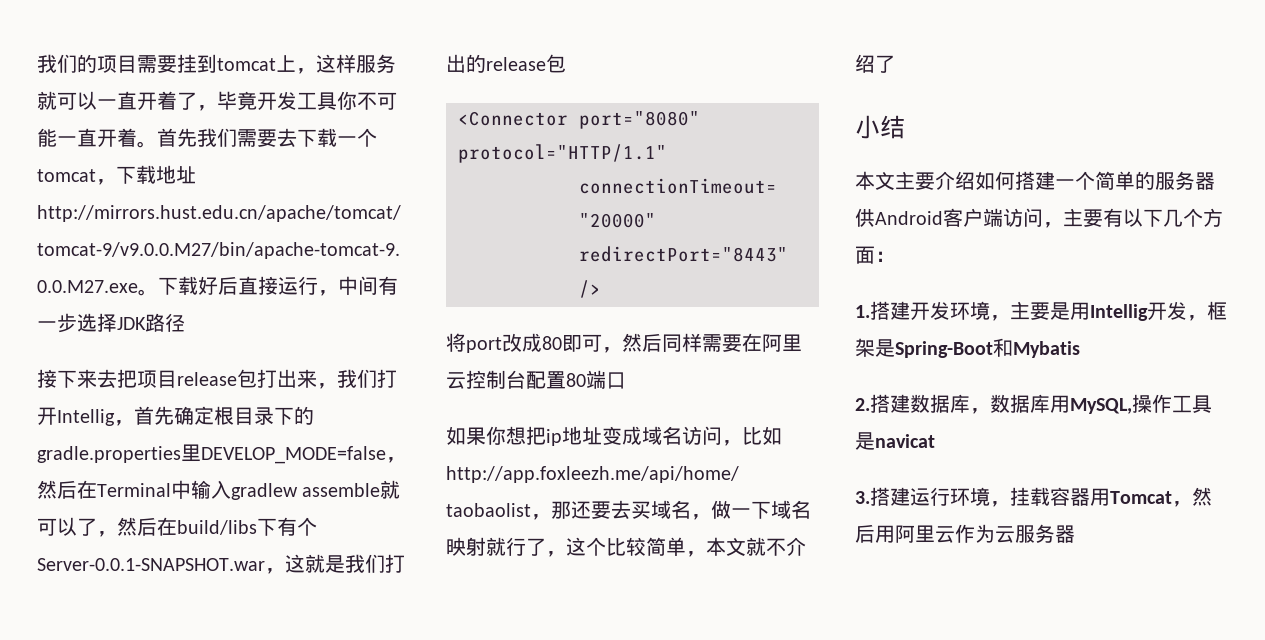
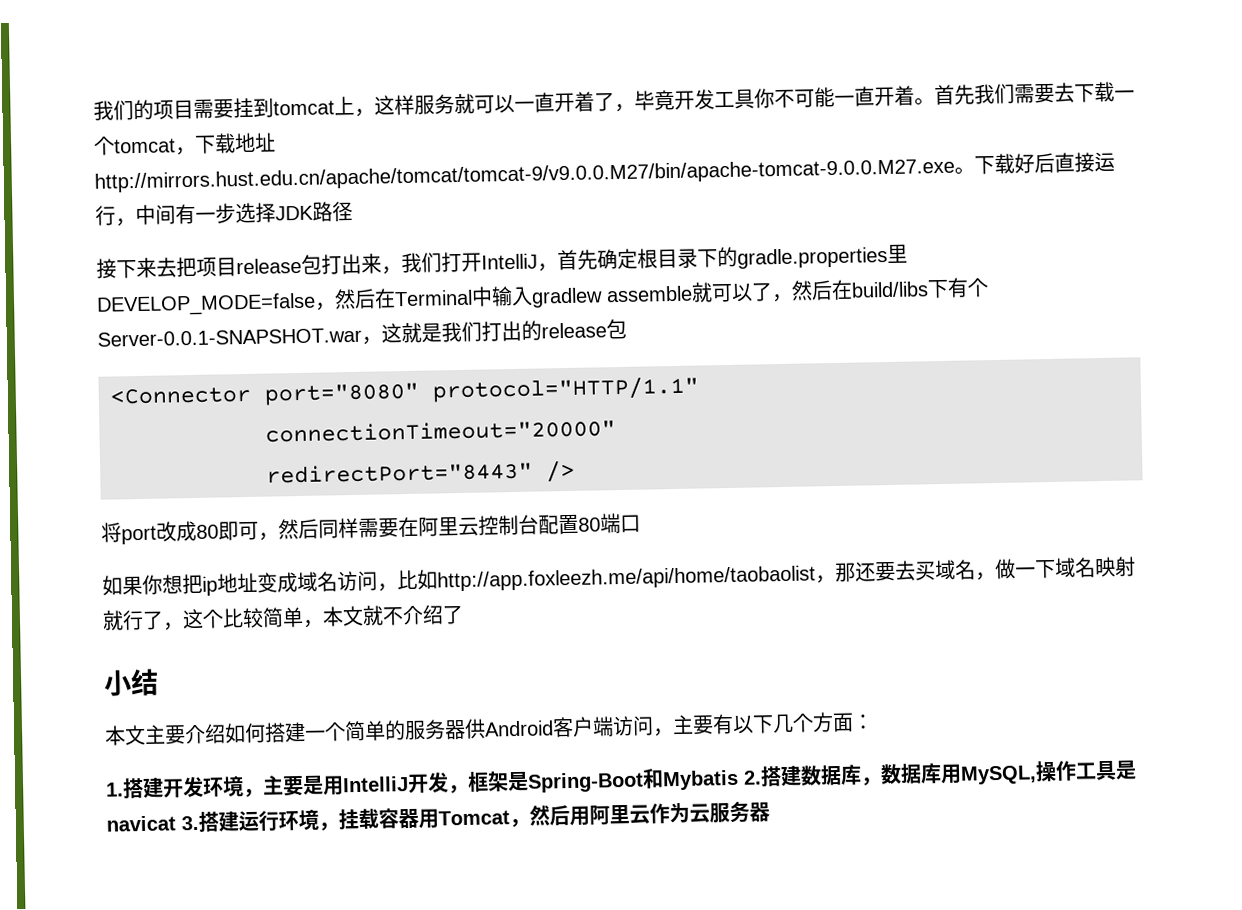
- 接下来去把项目release包打出来，我们打开Intellig，首先确定根目录下的gradle.properties里DEVELOP_MODE=false，然后在Terminal中输入gradlew assemble就可以了，然后在build/libs下有个Server-0.0.1-SNAPSHOT.war，这就是我们打出的release包
+ 接下来去把项目release包打出来，我们打开IntelliJ，首先确定根目录下的gradle.properties里DEVELOP_MODE=false，然后在Terminal中输入gradlew assemble就可以了，然后在build/libs下有个Server-0.0.1-SNAPSHOT.war，这就是我们打出的release包
- 1.搭建开发环境，主要是用Intellig开发，框架是Spring-Boot和Mybatis
- 2.搭建数据库，数据库用MySQL,操作工具是navicat
- 3.搭建运行环境，挂载容器用Tomcat，然后用阿里云作为云服务器
+ 1.搭建开发环境，主要是用IntelliJ开发，框架是Spring-Boot和Mybatis 2.搭建数据库，数据库用MySQL,操作工具是navicat 3.搭建运行环境，挂载容器用Tomcat，然后用阿里云作为云服务器

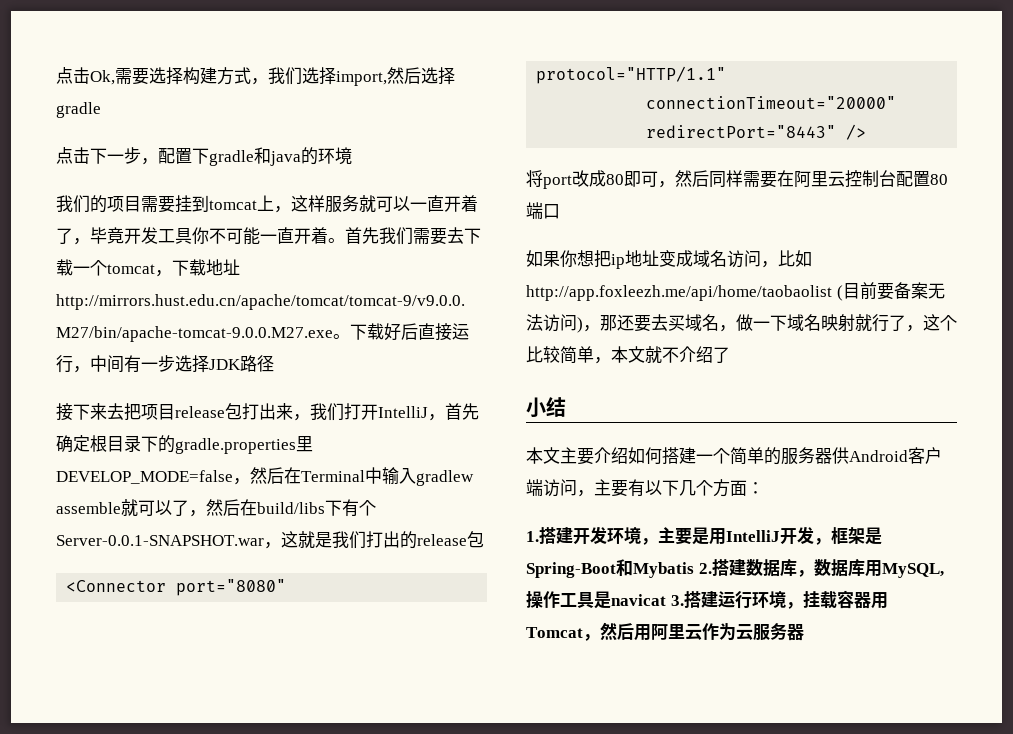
+ 点击Ok,需要选择构建方式，我们选择import,然后选择gradle
+ 点击下一步，配置下gradle和java的环境
- 如果你想把ip地址变成域名访问，比如http://app.foxleezh.me/api/home/taobaolist，那还要去买域名，做一下域名映射就行了，这个比较简单，本文就不介绍了
+ 如果你想把ip地址变成域名访问，比如http://app.foxleezh.me/api/home/taobaolist (目前要备案无法访问)，那还要去买域名，做一下域名映射就行了，这个比较简单，本文就不介绍了

